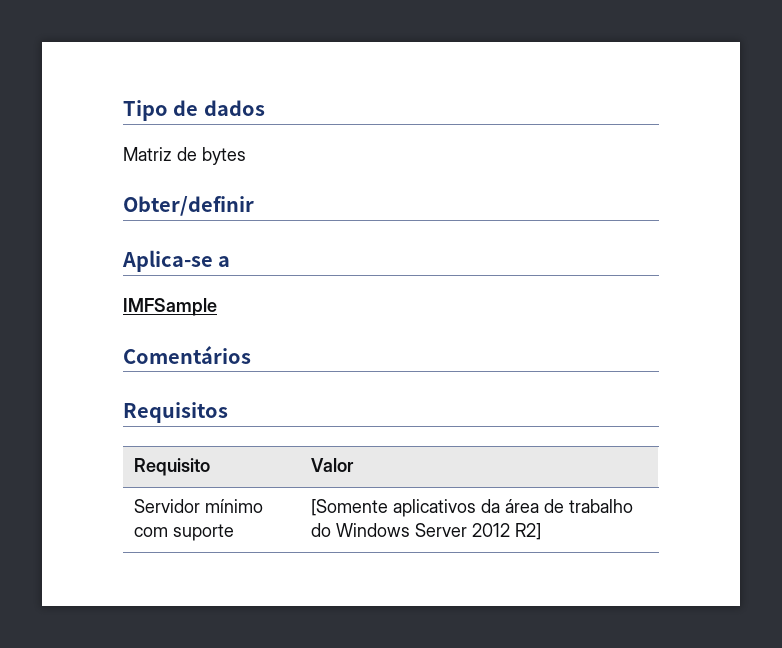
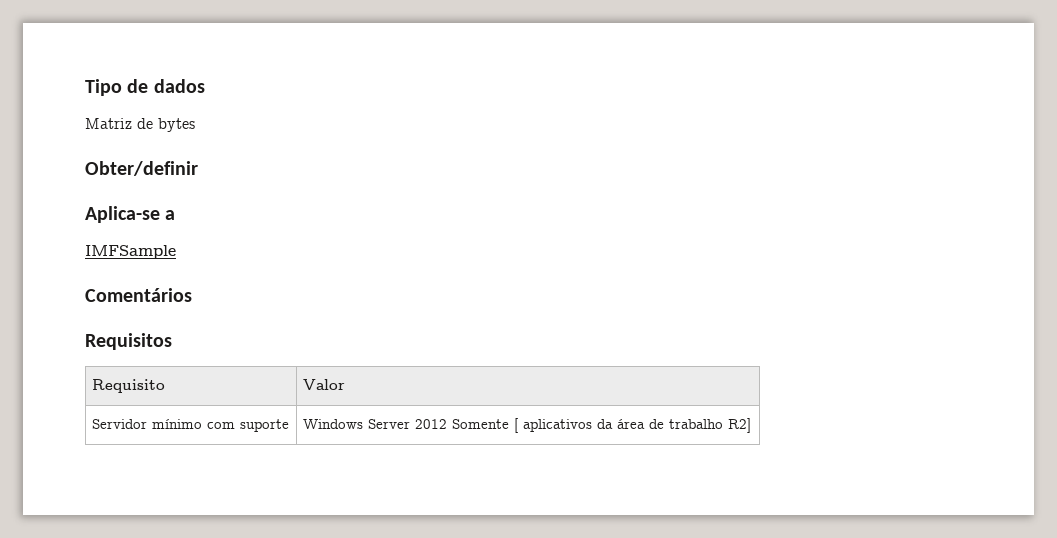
- Servidor mínimo com suporte | [Somente aplicativos da área de trabalho do Windows Server 2012 R2]
+ Servidor mínimo com suporte | Windows Server 2012 Somente [ aplicativos da área de trabalho R2]

